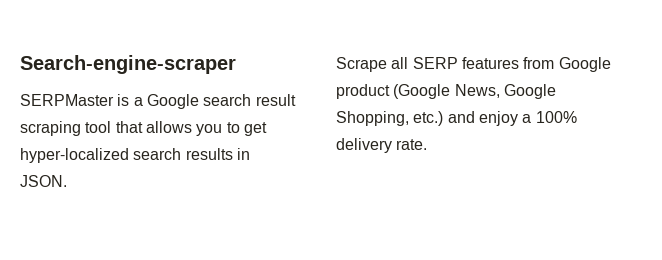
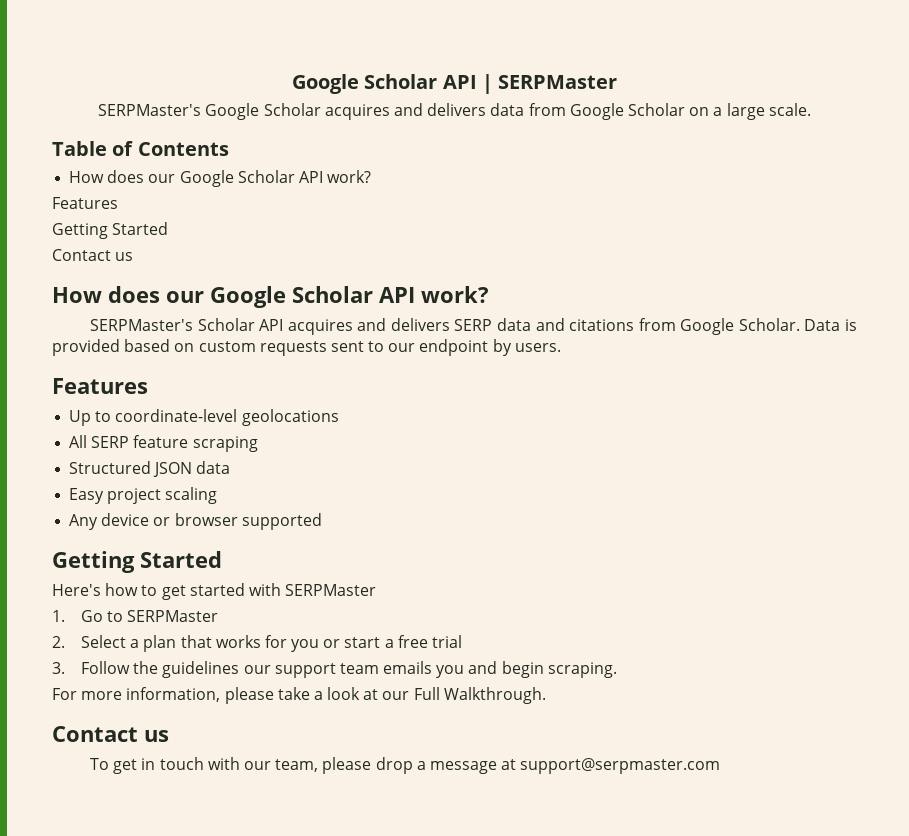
- Search-engine-scraper
- SERPMaster is a Google search result scraping tool that allows you to get hyper-localized search results in JSON.
- Scrape all SERP features from Google product (Google News, Google Shopping, etc.) and enjoy a 100% delivery rate.
+ Google Scholar API | SERPMaster
+ SERPMaster's Google Scholar acquires and delivers data from Google Scholar on a large scale.
+ Table of Contents
+ How does our Google Scholar API work?
+ Features
+ Getting Started
+ Contact us
+ How does our Google Scholar API work?
+ SERPMaster's Scholar API acquires and delivers SERP data and citations from Google Scholar. Data is provided based on custom requests sent to our endpoint by users.
+ Features
+ Up to coordinate-level geolocations
+ All SERP feature scraping
+ Structured JSON data
+ Easy project scaling
+ Any device or browser supported
+ Getting Started
+ Here's how to get started with SERPMaster
+ 1. Go to SERPMaster
+ 2. Select a plan that works for you or start a free trial
+ 3. Follow the guidelines our support team emails you and begin scraping.
+ For more information, please take a look at our Full Walkthrough.
+ Contact us
+ To get in touch with our team, please drop a message at support@serpmaster.com

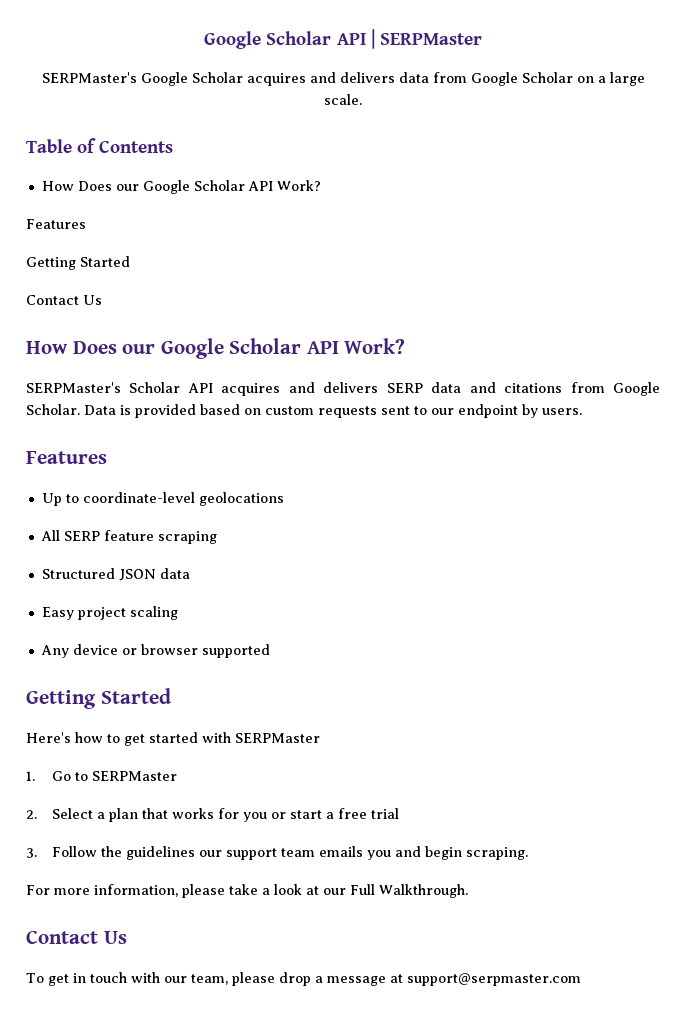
  Table of Contents
- How does our Google Scholar API work?
+ How Does our Google Scholar API Work?
  Features
  Getting Started
- Contact us
- How does our Google Scholar API work?
+ Contact Us
+ How Does our Google Scholar API Work?
  For more information, please take a look at our Full Walkthrough.
- Contact us
+ Contact Us

